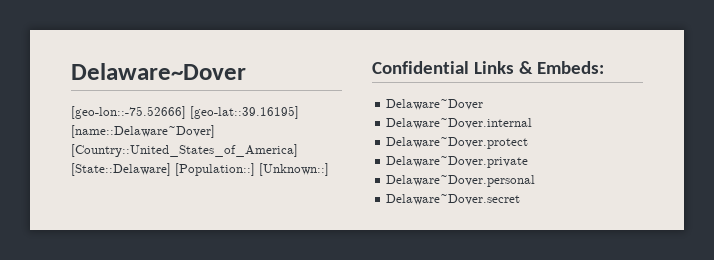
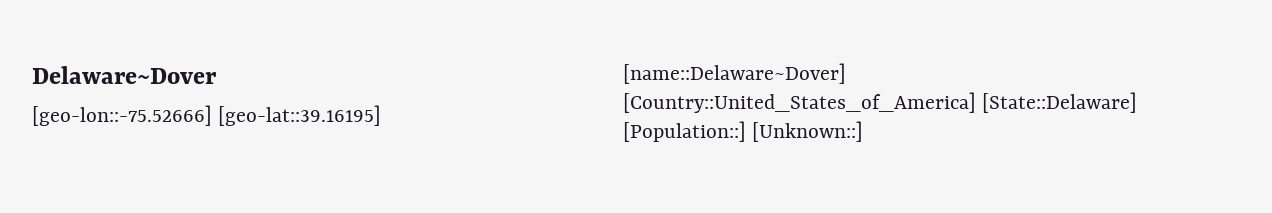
- Confidential Links & Embeds:
- Delaware~Dover
- Delaware~Dover.internal
- Delaware~Dover.protect
- Delaware~Dover.private
- Delaware~Dover.personal
- Delaware~Dover.secret

